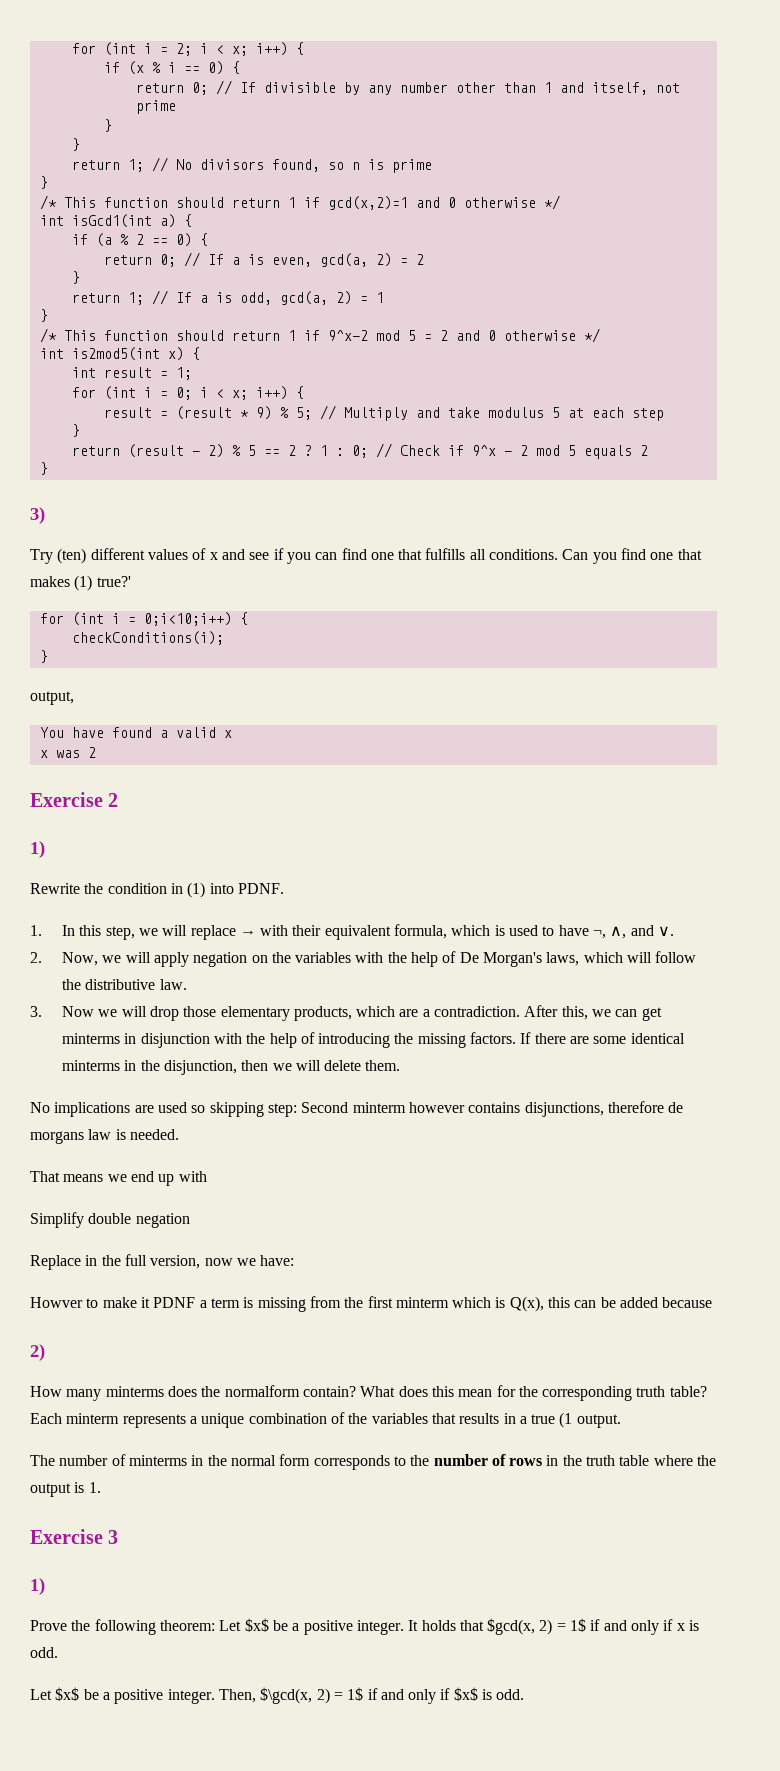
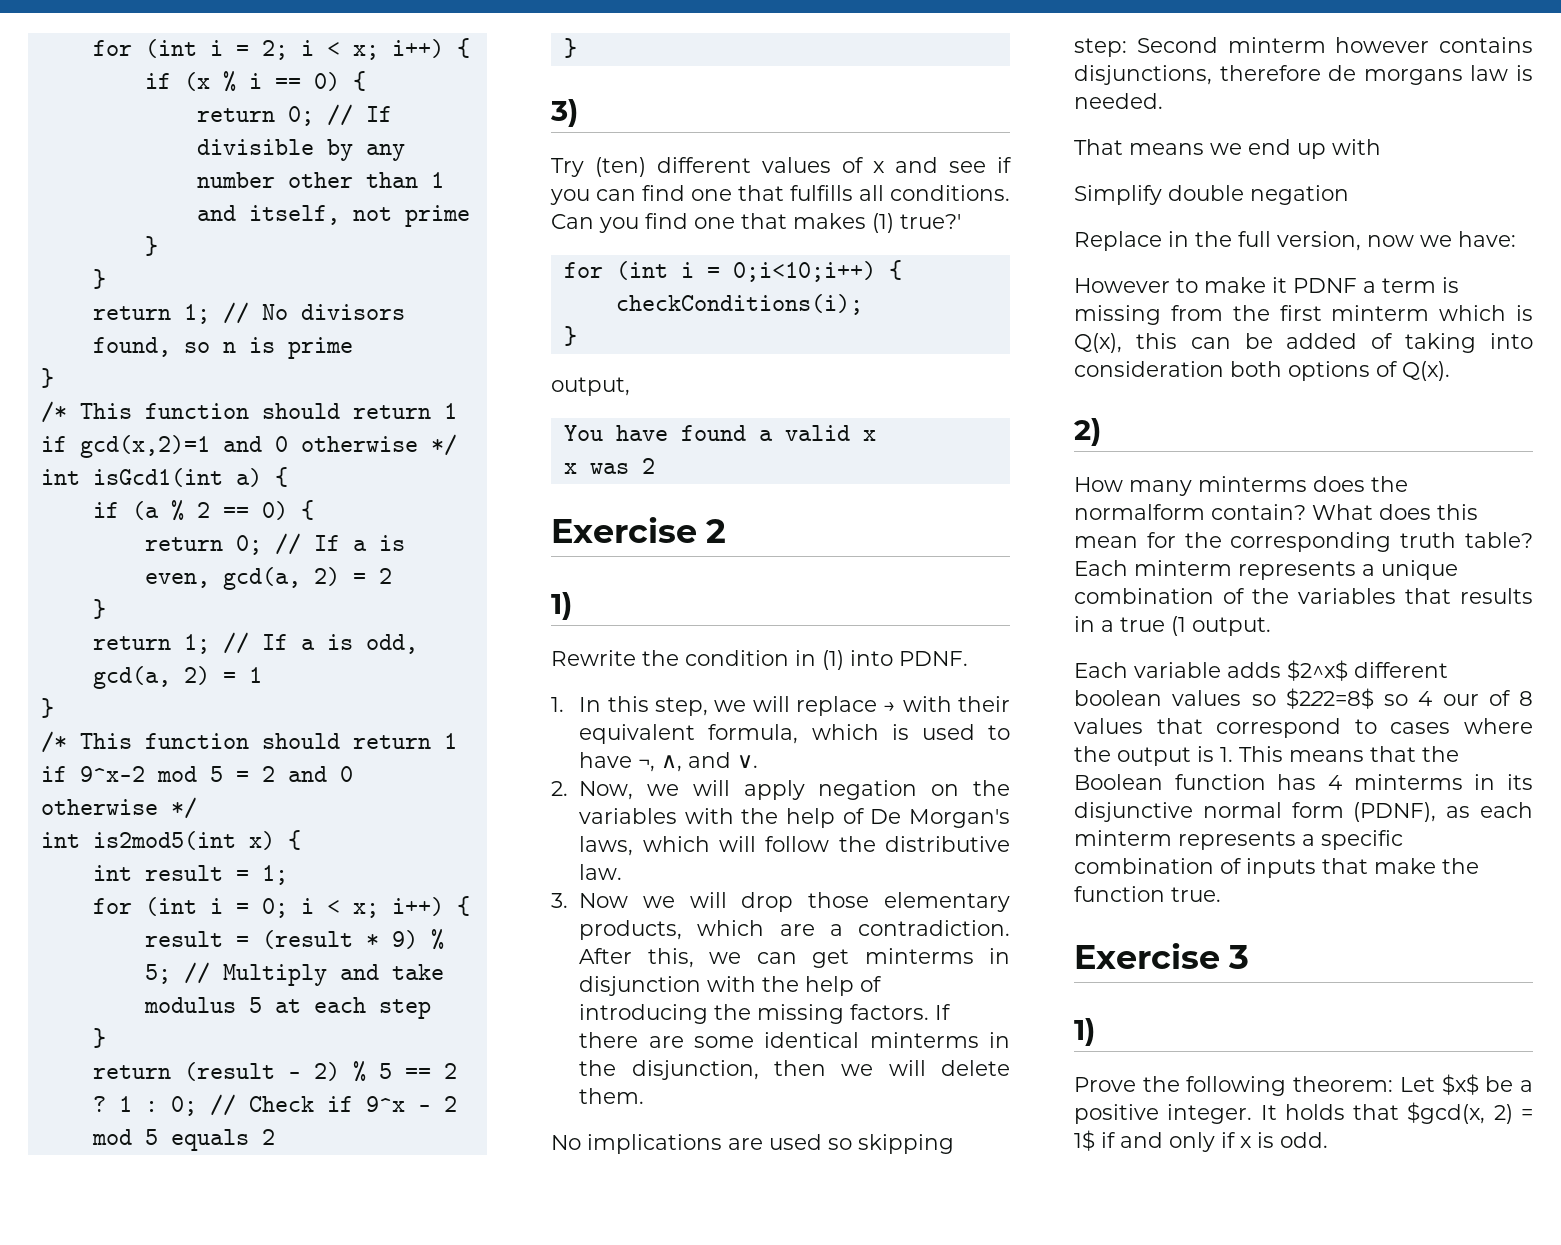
- Howver to make it PDNF a term is missing from the first minterm which is Q(x), this can be added because
+ However to make it PDNF a term is missing from the first minterm which is Q(x), this can be added of taking into consideration both options of Q(x).
- The number of minterms in the normal form corresponds to the number of rows in the truth table where the output is 1.
+ Each variable adds $2^x$ different boolean values so $222=8$ so 4 our of 8 values that correspond to cases where the output is 1. This means that the Boolean function has 4 minterms in its disjunctive normal form (PDNF), as each minterm represents a specific combination of inputs that make the function true.
- Let $x$ be a positive integer. Then, $\gcd(x, 2) = 1$ if and only if $x$ is odd.

